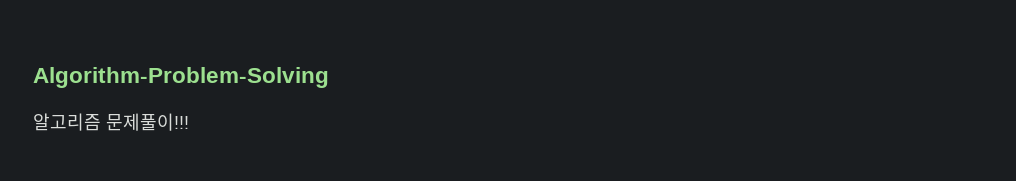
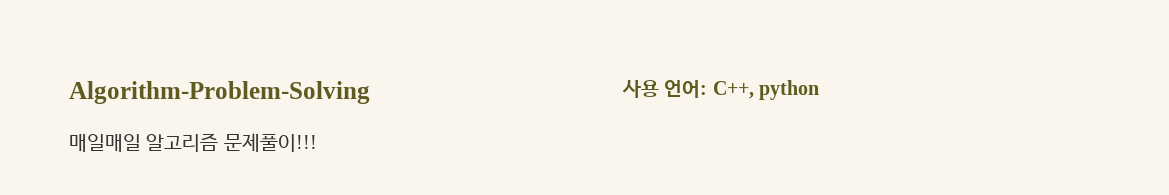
- 알고리즘 문제풀이!!!
+ 매일매일 알고리즘 문제풀이!!!
+ 사용 언어: C++, python

